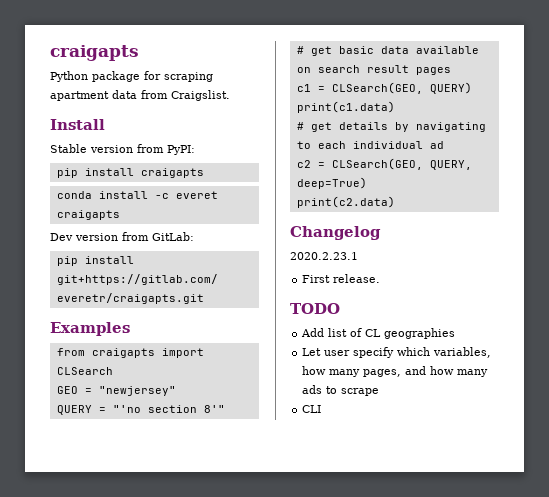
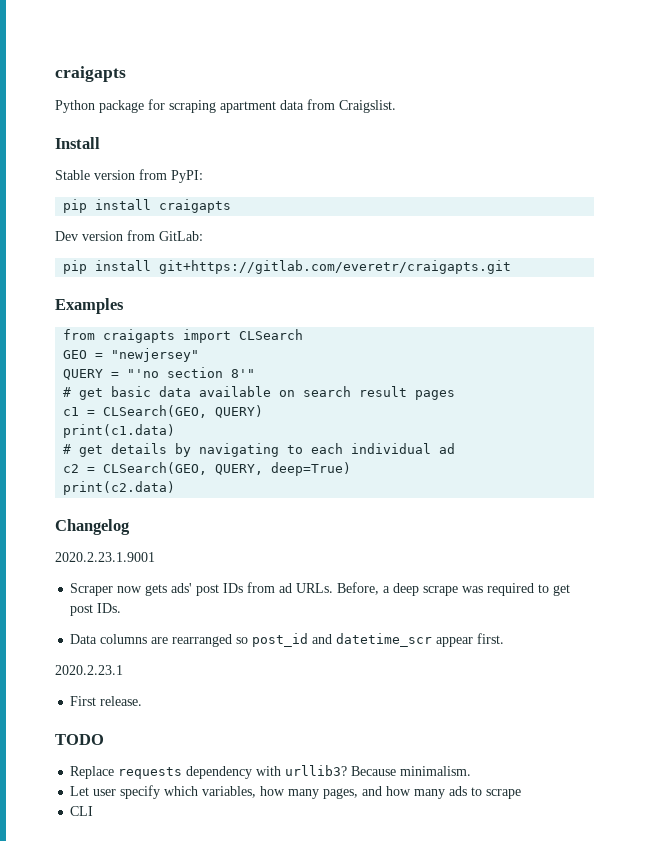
- conda install -c everet craigapts
+ 2020.2.23.1.9001
+ Scraper now gets ads' post IDs from ad URLs. Before, a deep scrape was required to get post IDs.
+ Data columns are rearranged so post_id and datetime_scr appear first.
  2020.2.23.1
  First release.
  TODO
- Add list of CL geographies
+ Replace requests dependency with urllib3? Because minimalism.

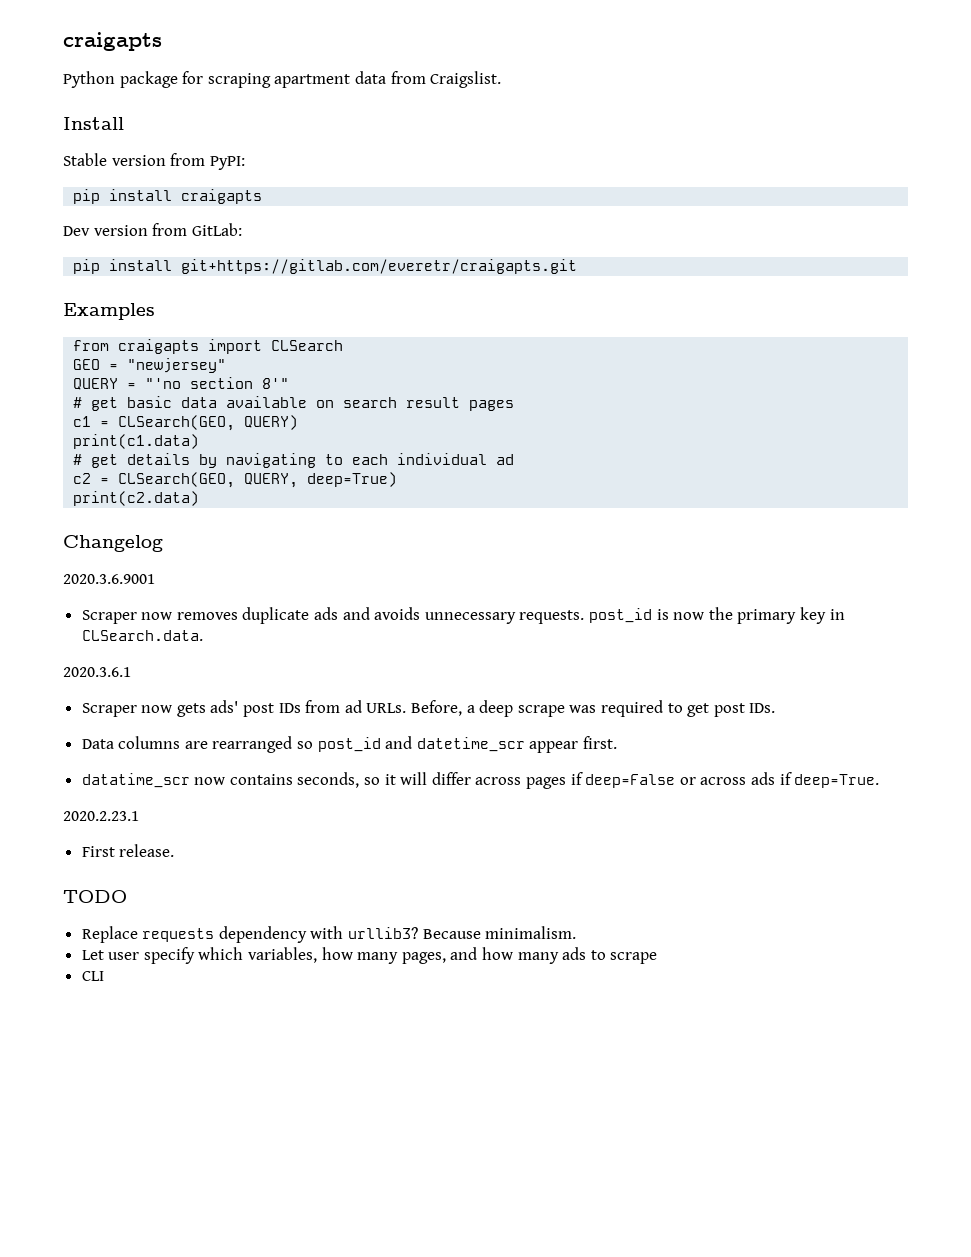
- 2020.2.23.1.9001
+ 2020.3.6.9001
+ Scraper now removes duplicate ads and avoids unnecessary requests. post_id is now the primary key in CLSearch.data.
+ 2020.3.6.1
+ datatime_scr now contains seconds, so it will differ across pages if deep=False or across ads if deep=True.

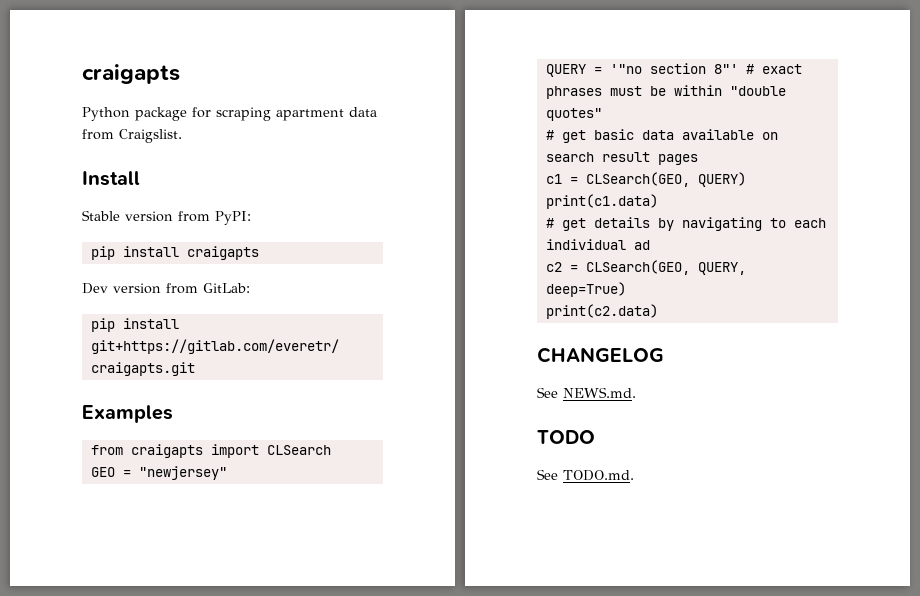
- QUERY = "'no section 8'"
+ QUERY = '"no section 8"' # exact phrases must be within "double quotes"
- Changelog
- 2020.3.6.9001
- Scraper now removes duplicate ads and avoids unnecessary requests. post_id is now the primary key in CLSearch.data.
- 2020.3.6.1
- Scraper now gets ads' post IDs from ad URLs. Before, a deep scrape was required to get post IDs.
- Data columns are rearranged so post_id and datetime_scr appear first.
- datatime_scr now contains seconds, so it will differ across pages if deep=False or across ads if deep=True.
- 2020.2.23.1
- First release.
+ CHANGELOG
+ See NEWS.md.
  TODO
- Replace requests dependency with urllib3? Because minimalism.
- Let user specify which variables, how many pages, and how many ads to scrape
- CLI
+ See TODO.md.

